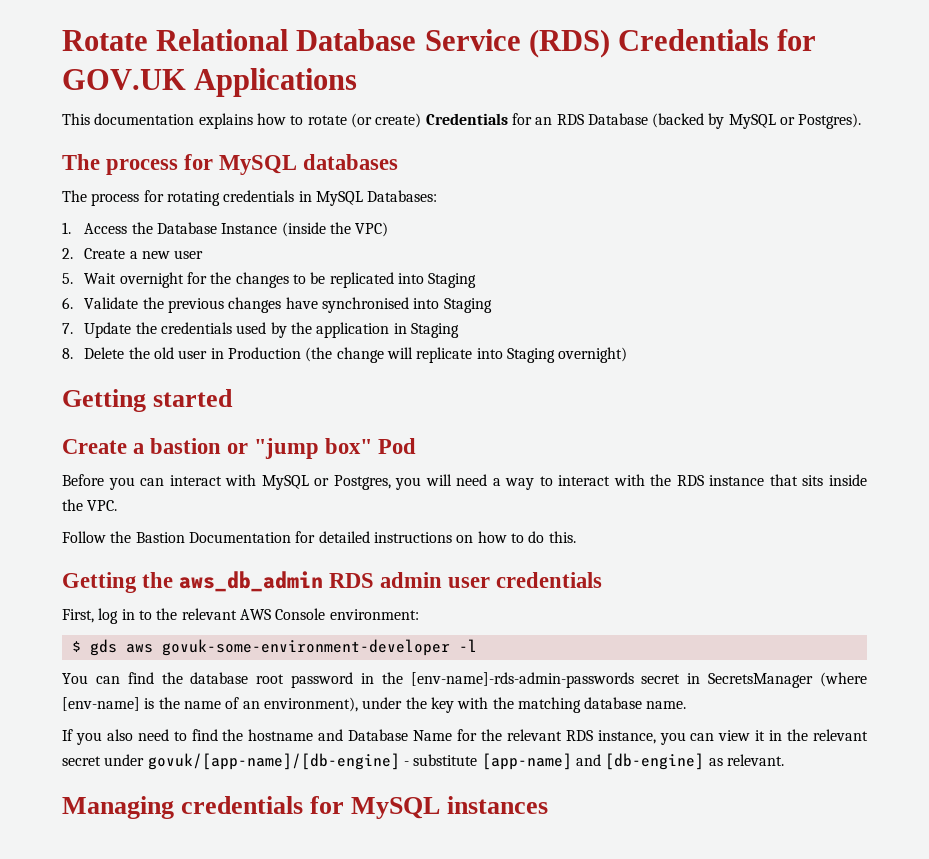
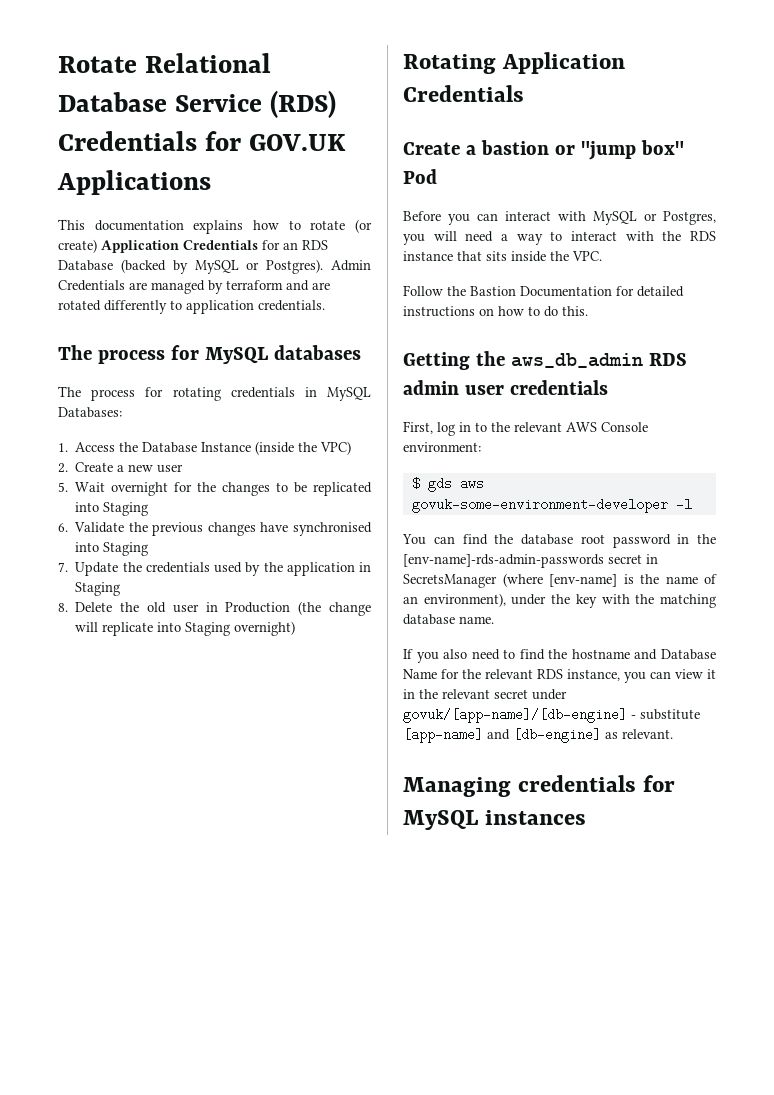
- This documentation explains how to rotate (or create) Credentials for an RDS Database (backed by MySQL or Postgres).
+ This documentation explains how to rotate (or create) Application Credentials for an RDS Database (backed by MySQL or Postgres). Admin Credentials are managed by terraform and are rotated differently to application credentials.
- Getting started
+ Rotating Application Credentials

